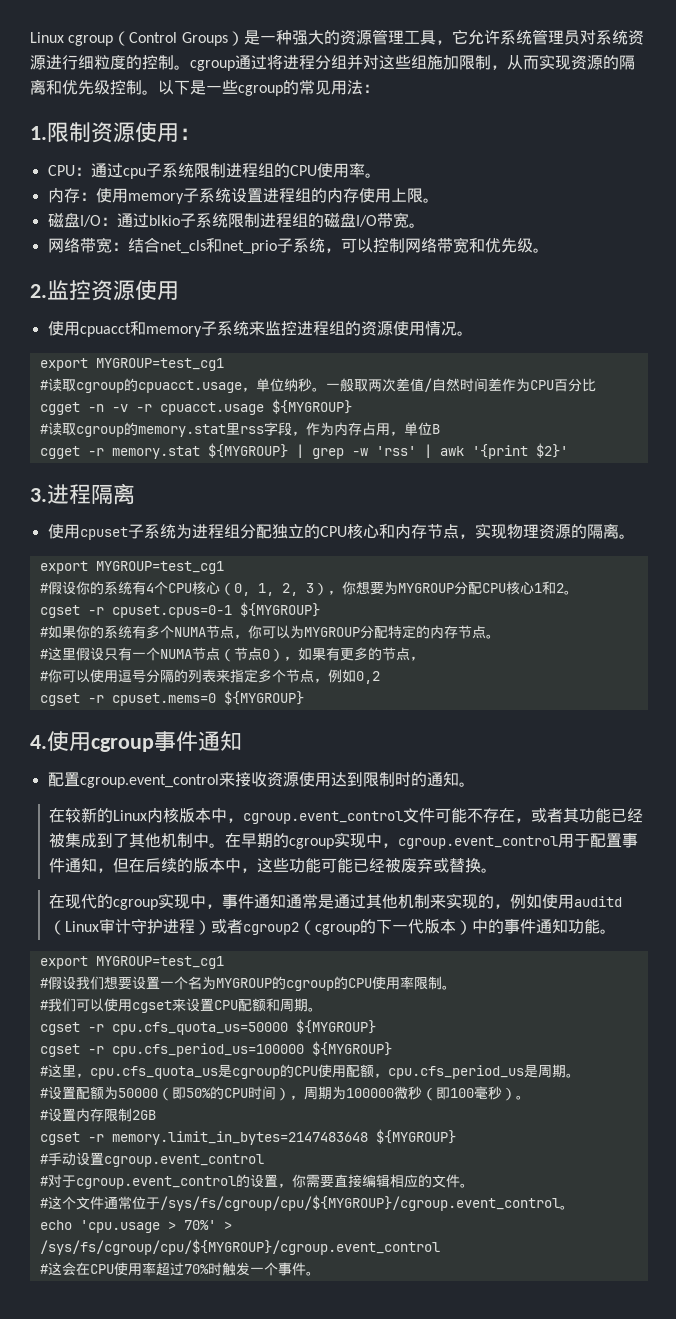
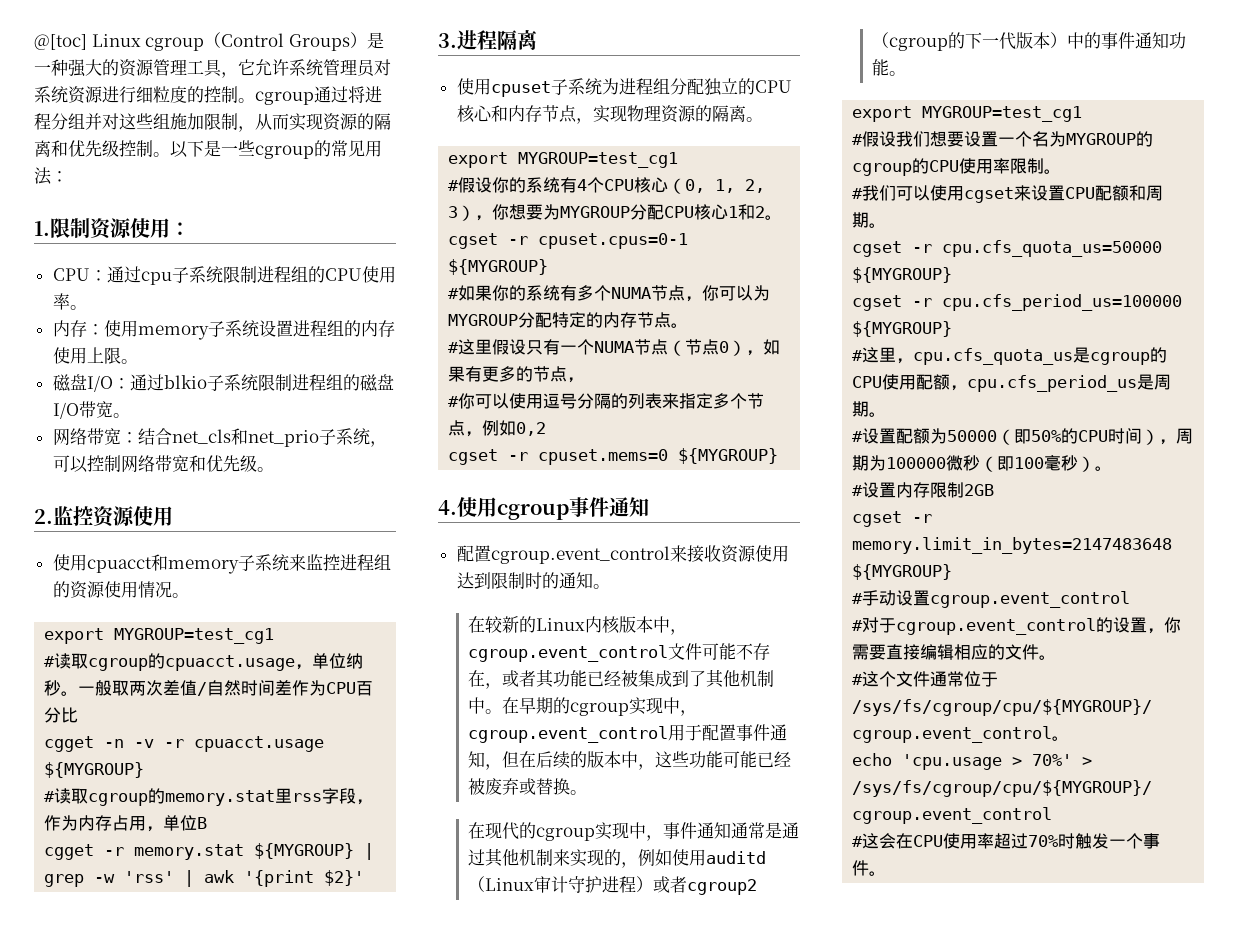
- Linux cgroup（Control Groups）是一种强大的资源管理工具，它允许系统管理员对系统资源进行细粒度的控制。cgroup通过将进程分组并对这些组施加限制，从而实现资源的隔离和优先级控制。
+ @[toc] Linux cgroup（Control Groups）是一种强大的资源管理工具，它允许系统管理员对系统资源进行细粒度的控制。cgroup通过将进程分组并对这些组施加限制，从而实现资源的隔离和优先级控制。

